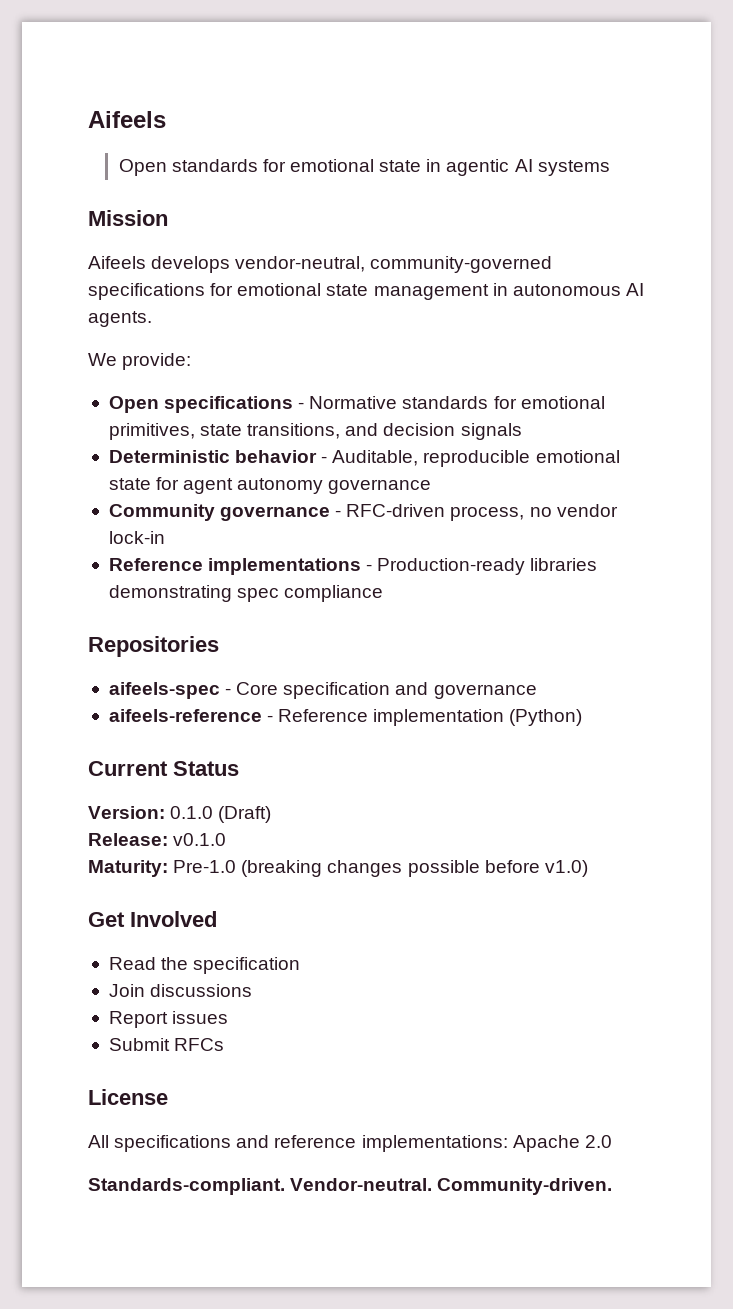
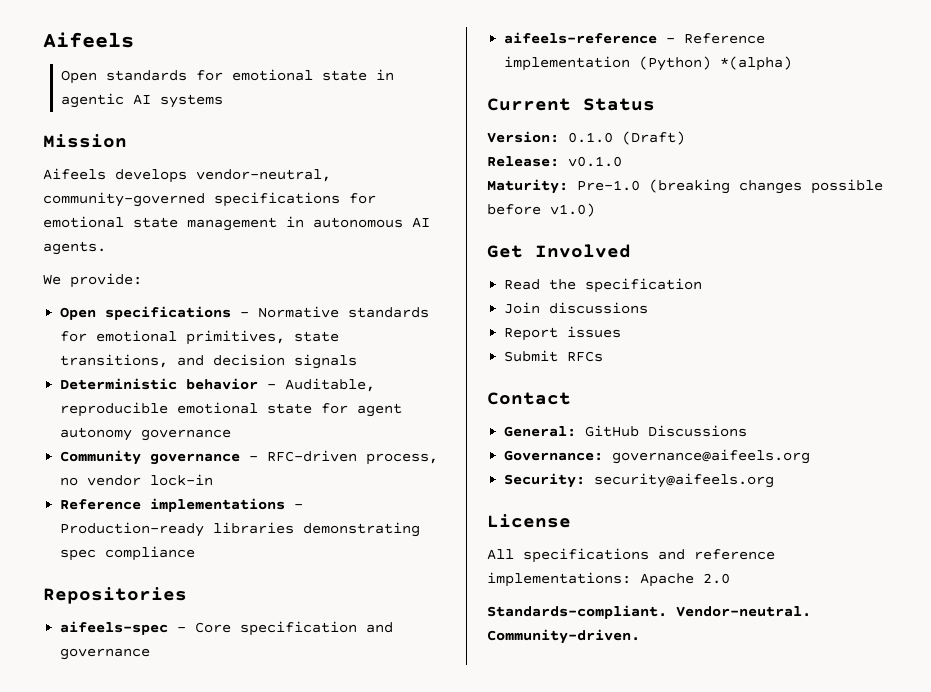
- aifeels-reference - Reference implementation (Python)
+ aifeels-reference - Reference implementation (Python) *(alpha)
+ Contact
+ General: GitHub Discussions
+ Governance: governance@aifeels.org
+ Security: security@aifeels.org

